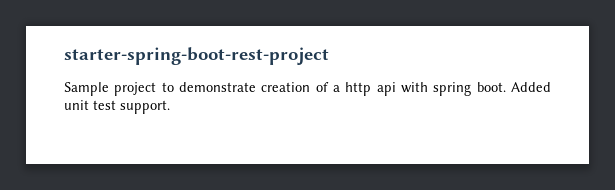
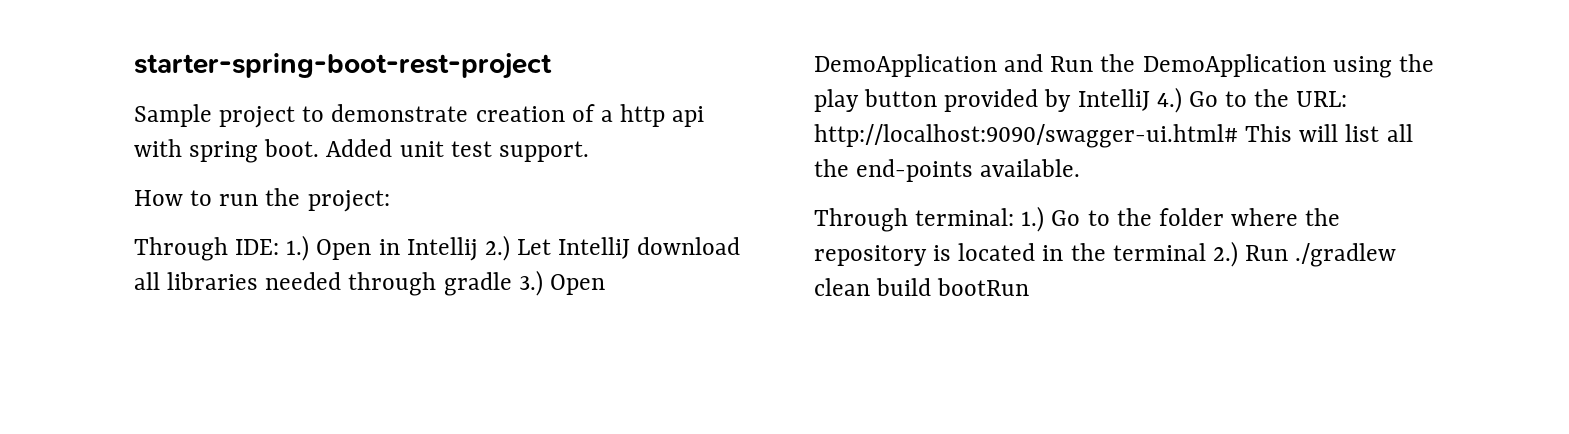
+ How to run the project:
+ Through IDE: 1.) Open in Intellij 2.) Let IntelliJ download all libraries needed through gradle 3.) Open DemoApplication and Run the DemoApplication using the play button provided by IntelliJ 4.) Go to the URL: http://localhost:9090/swagger-ui.html# This will list all the end-points available.
+ Through terminal: 1.) Go to the folder where the repository is located in the terminal 2.) Run ./gradlew clean build bootRun

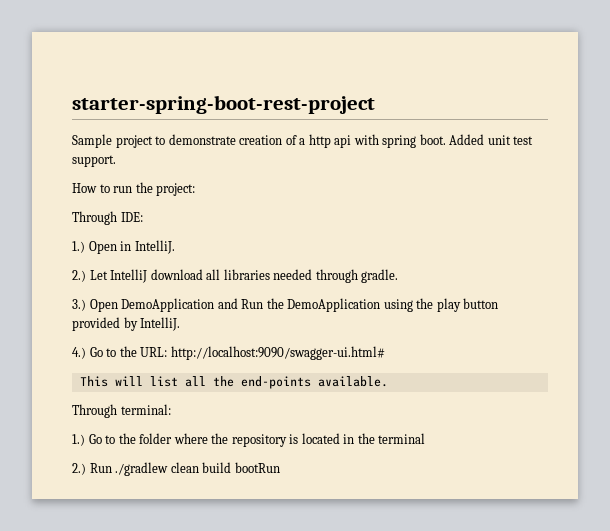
- Through IDE: 1.) Open in Intellij 2.) Let IntelliJ download all libraries needed through gradle 3.) Open DemoApplication and Run the DemoApplication using the play button provided by IntelliJ 4.) Go to the URL: http://localhost:9090/swagger-ui.html# This will list all the end-points available.
+ Through IDE:
+ 1.) Open in IntelliJ.
+ 2.) Let IntelliJ download all libraries needed through gradle.
+ 3.) Open DemoApplication and Run the DemoApplication using the play button provided by IntelliJ.
+ 4.) Go to the URL: http://localhost:9090/swagger-ui.html#
+ This will list all the end-points available.
- Through terminal: 1.) Go to the folder where the repository is located in the terminal 2.) Run ./gradlew clean build bootRun
+ Through terminal:
+ 1.) Go to the folder where the repository is located in the terminal
+ 2.) Run ./gradlew clean build bootRun

